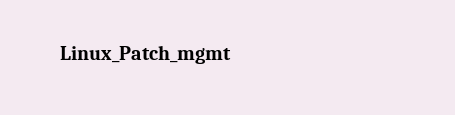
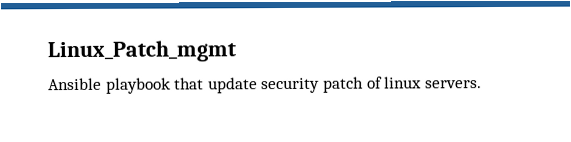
+ Ansible playbook that update security patch of linux servers.

